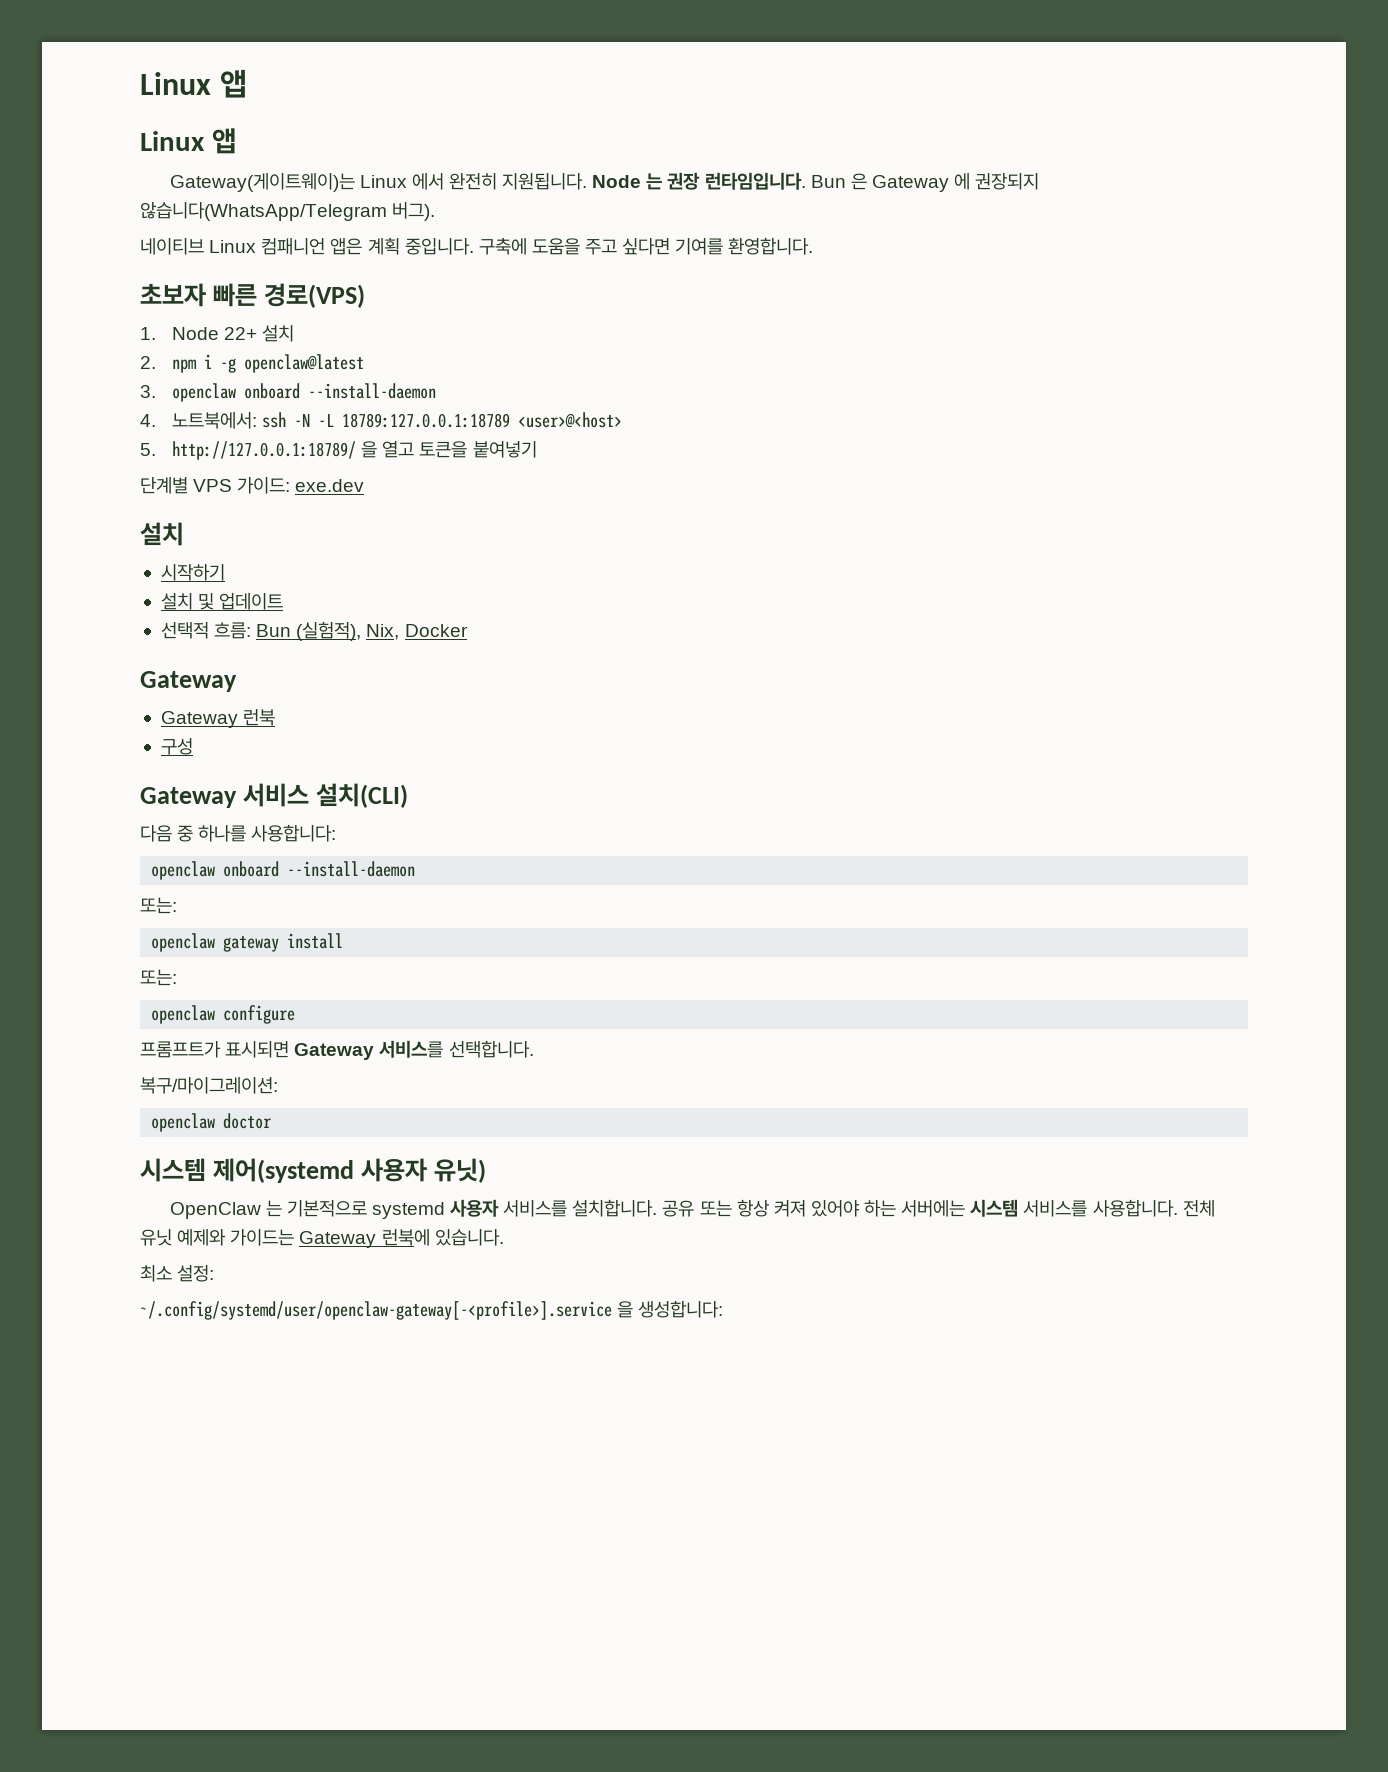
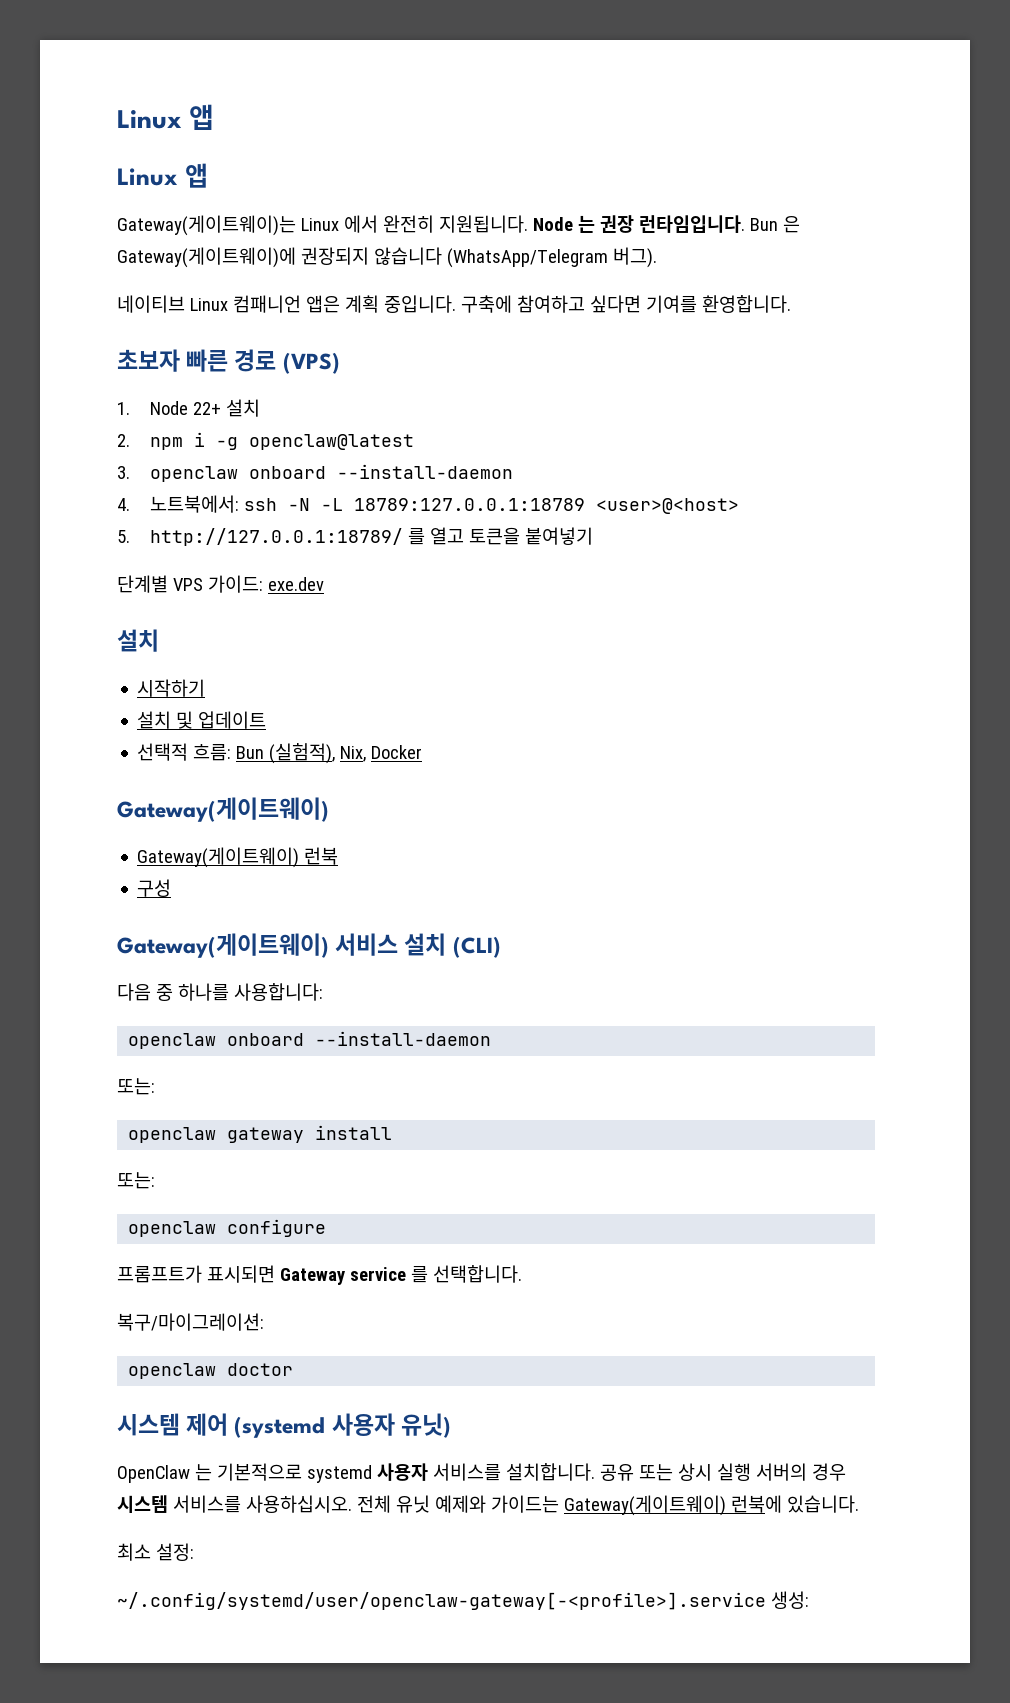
- Bun 은 Gateway 에 권장되지 않습니다(WhatsApp/Telegram 버그).
+ Bun 은 Gateway(게이트웨이)에 권장되지 않습니다 (WhatsApp/Telegram 버그).
- 구축에 도움을 주고 싶다면 기여를 환영합니다.
+ 구축에 참여하고 싶다면 기여를 환영합니다.
- 초보자 빠른 경로(VPS)
+ 초보자 빠른 경로 (VPS)
- 5. http://127.0.0.1:18789/ 을 열고 토큰을 붙여넣기
+ 5. http://127.0.0.1:18789/ 를 열고 토큰을 붙여넣기
  선택적 흐름: Bun (실험적), Nix, Docker
- Gateway
- Gateway 런북
+ Gateway(게이트웨이)
+ Gateway(게이트웨이) 런북
- Gateway 서비스 설치(CLI)
+ Gateway(게이트웨이) 서비스 설치 (CLI)
- 프롬프트가 표시되면 Gateway 서비스를 선택합니다.
+ 프롬프트가 표시되면 Gateway service 를 선택합니다.
- 시스템 제어(systemd 사용자 유닛)
+ 시스템 제어 (systemd 사용자 유닛)
- 공유 또는 항상 켜져 있어야 하는 서버에는 시스템 서비스를 사용합니다.
+ 공유 또는 상시 실행 서버의 경우 시스템 서비스를 사용하십시오.
- 전체 유닛 예제와 가이드는 Gateway 런북에 있습니다.
+ 전체 유닛 예제와 가이드는 Gateway(게이트웨이) 런북에 있습니다.
- ~/.config/systemd/user/openclaw-gateway[-<profile>].service 을 생성합니다:
+ ~/.config/systemd/user/openclaw-gateway[-<profile>].service 생성:

